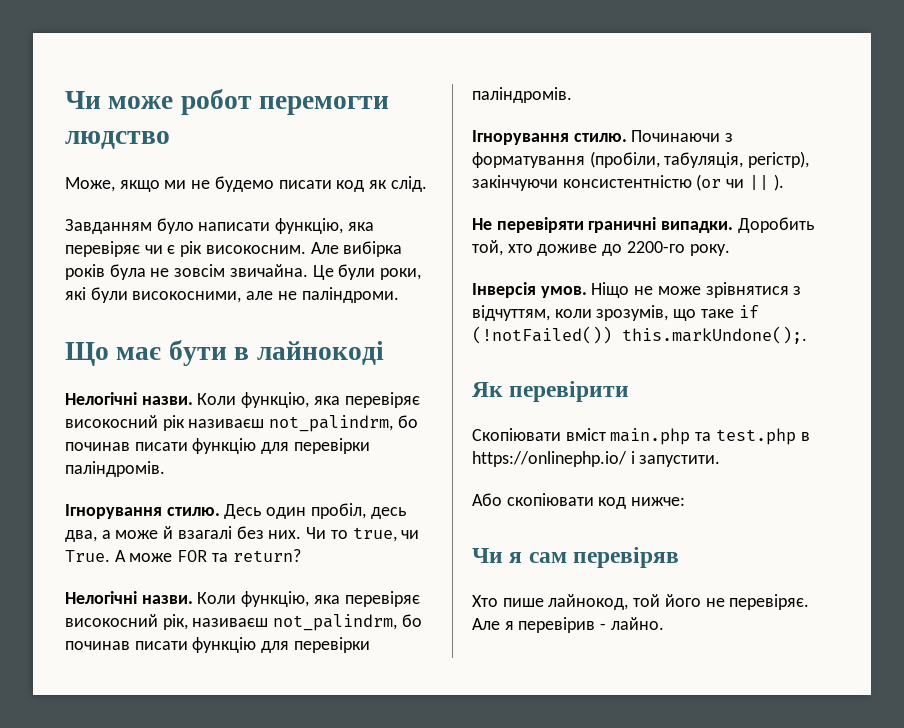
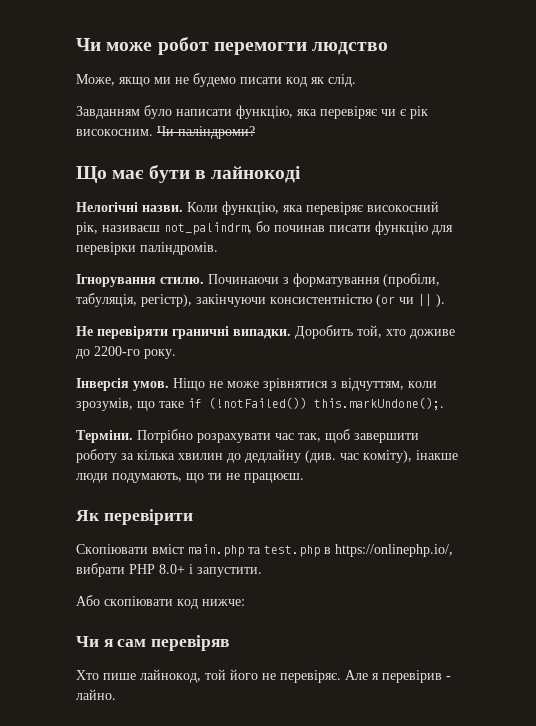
- Але вибірка років була не зовсім звичайна. Це були роки, які були високосними, але не паліндроми.
+ Чи паліндроми?
- Нелогічні назви. Коли функцію, яка перевіряє високосний рік називаєш not_palindrm, бо починав писати функцію для перевірки паліндромів.
- Ігнорування стилю. Десь один пробіл, десь два, а може й взагалі без них. Чи то true, чи True. А може FOR та return?
+ Терміни. Потрібно розрахувати час так, щоб завершити роботу за кілька хвилин до дедлайну (див. час коміту), інакше люди подумають, що ти не працюєш.
- Скопіювати вміст main.php та test.php в https://onlinephp.io/ і запустити.
+ Скопіювати вміст main.php та test.php в https://onlinephp.io/, вибрати PHP 8.0+ і запустити.

